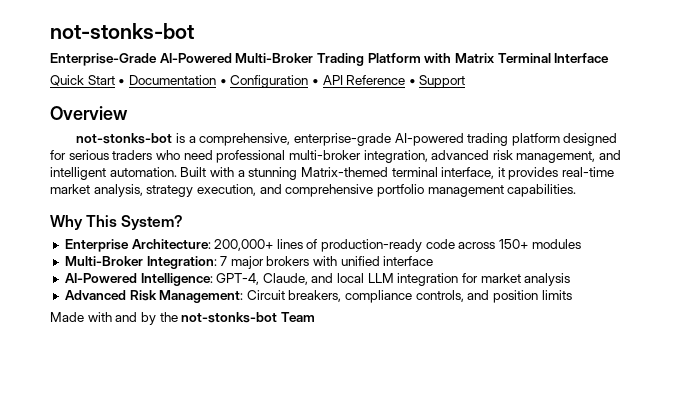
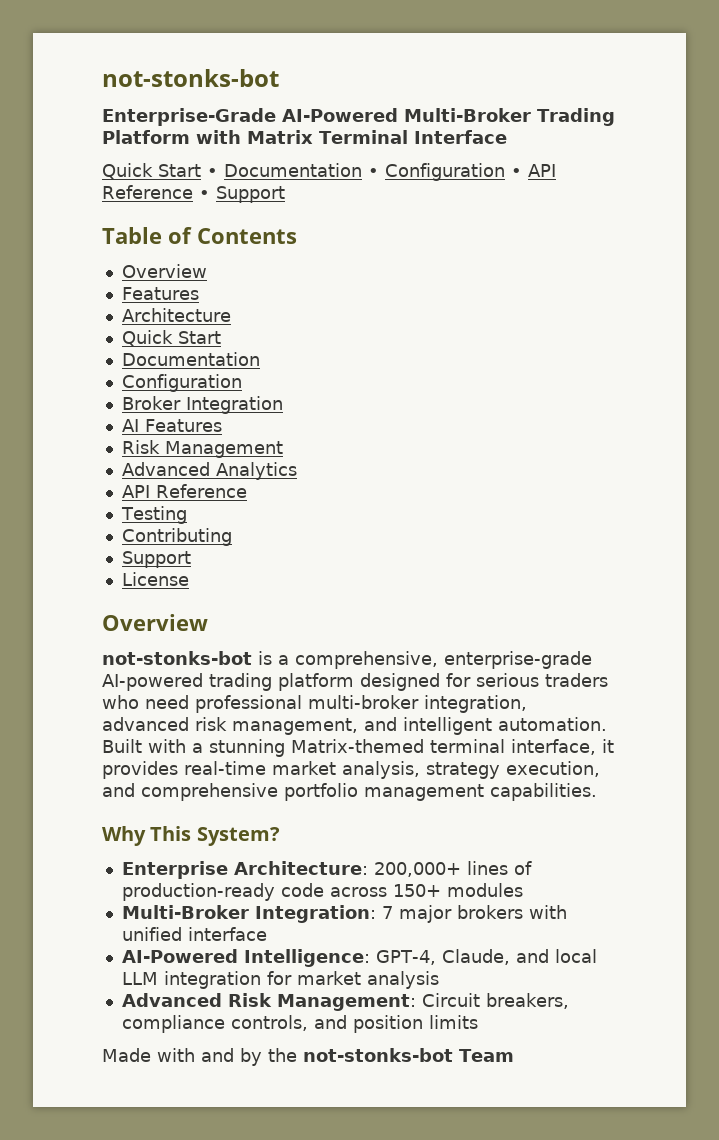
+ Table of Contents
+ Overview
+ Features
+ Architecture
+ Quick Start
+ Documentation
+ Configuration
+ Broker Integration
+ AI Features
+ Risk Management
+ Advanced Analytics
+ API Reference
+ Testing
+ Contributing
+ Support
+ License

